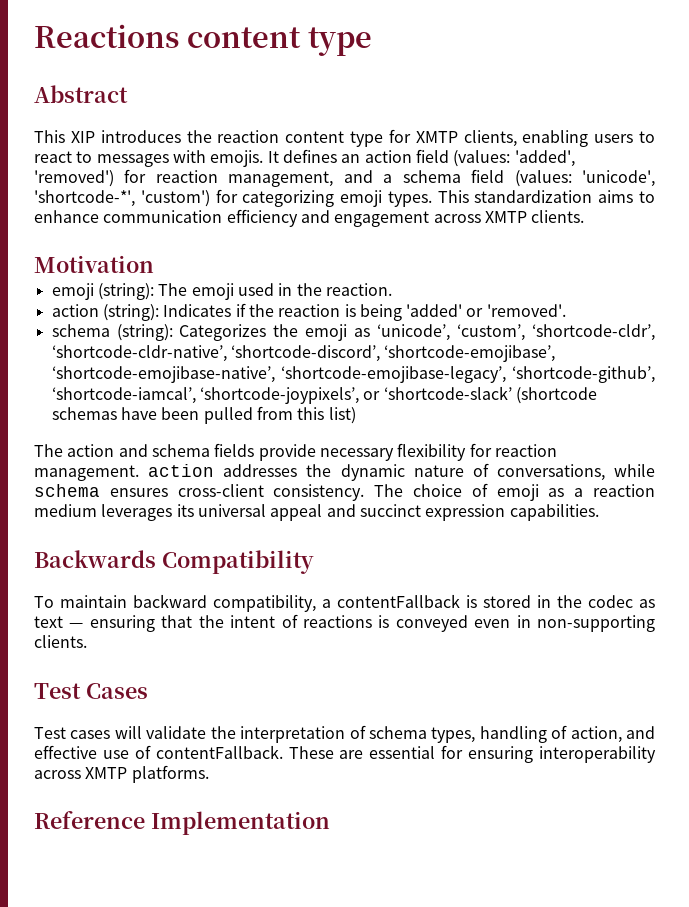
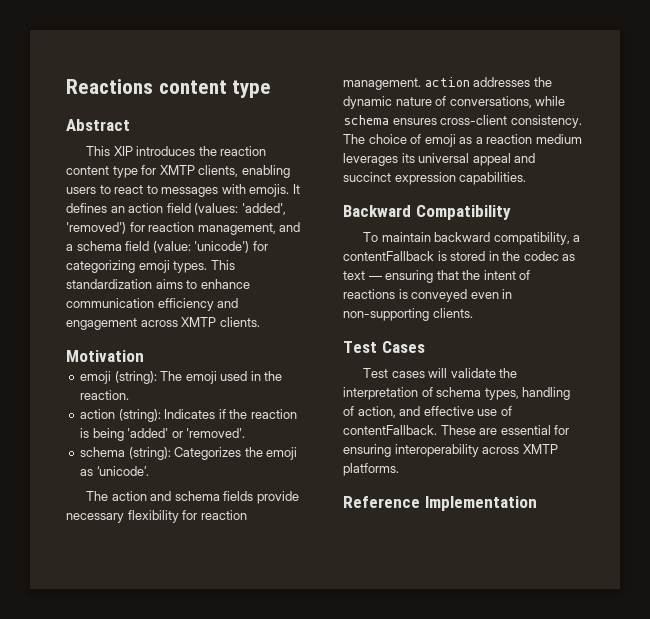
- It defines an action field (values: 'added', 'removed') for reaction management, and a schema field (values: 'unicode', 'shortcode-*', 'custom') for categorizing emoji types.
+ It defines an action field (values: 'added', 'removed') for reaction management, and a schema field (value: 'unicode') for categorizing emoji types.
- schema (string): Categorizes the emoji as ‘unicode’, ‘custom’, ‘shortcode-cldr’, ‘shortcode-cldr-native’, ‘shortcode-discord’, ‘shortcode-emojibase’, ‘shortcode-emojibase-native’, ‘shortcode-emojibase-legacy’, ‘shortcode-github’, ‘shortcode-iamcal’, ‘shortcode-joypixels’, or ‘shortcode-slack’ (shortcode schemas have been pulled from this list)
+ schema (string): Categorizes the emoji as ‘unicode’.
- Backwards Compatibility
+ Backward Compatibility

